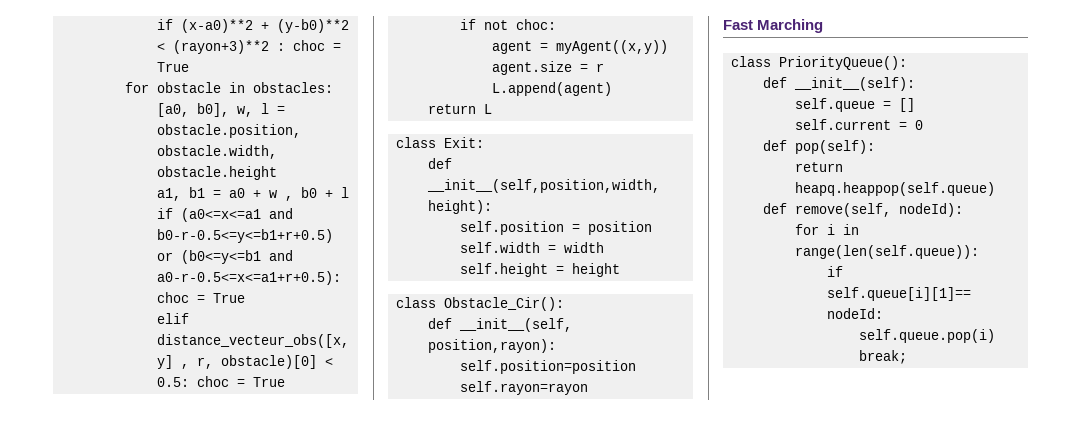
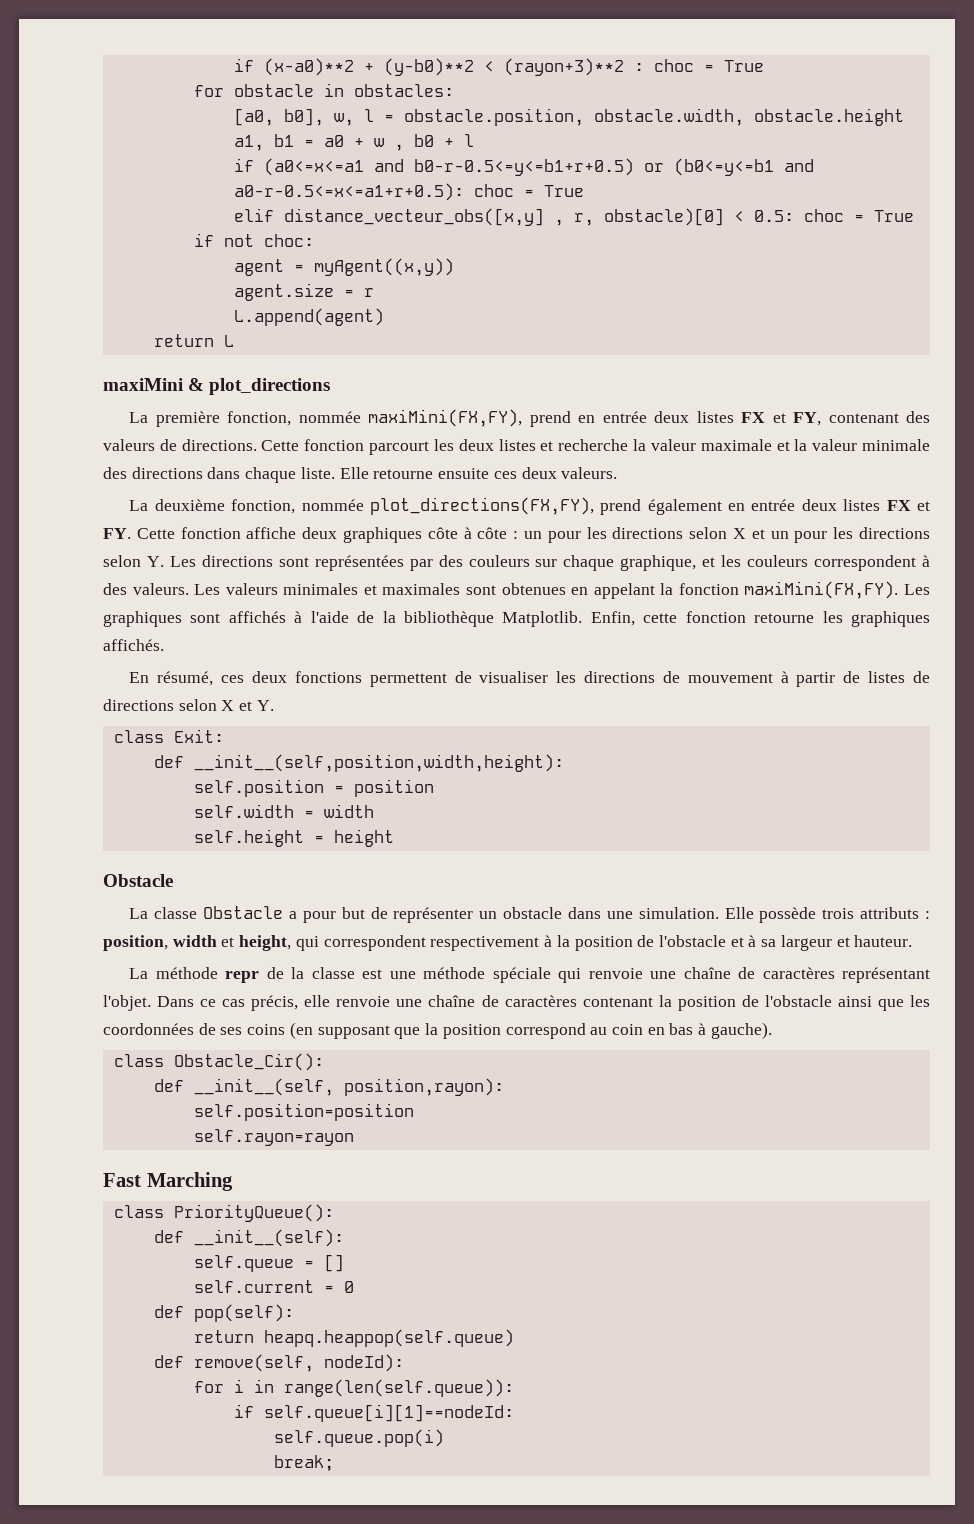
+ maxiMini & plot_directions
+ La première fonction, nommée maxiMini(FX,FY), prend en entrée deux listes FX et FY, contenant des valeurs de directions. Cette fonction parcourt les deux listes et recherche la valeur maximale et la valeur minimale des directions dans chaque liste. Elle retourne ensuite ces deux valeurs.
+ La deuxième fonction, nommée plot_directions(FX,FY), prend également en entrée deux listes FX et FY. Cette fonction affiche deux graphiques côte à côte : un pour les directions selon X et un pour les directions selon Y. Les directions sont représentées par des couleurs sur chaque graphique, et les couleurs correspondent à des valeurs. Les valeurs minimales et maximales sont obtenues en appelant la fonction maxiMini(FX,FY). Les graphiques sont affichés à l'aide de la bibliothèque Matplotlib. Enfin, cette fonction retourne les graphiques affichés.
+ En résumé, ces deux fonctions permettent de visualiser les directions de mouvement à partir de listes de directions selon X et Y.
  self.height = height
+ Obstacle
+ La classe Obstacle a pour but de représenter un obstacle dans une simulation. Elle possède trois attributs : position, width et height, qui correspondent respectivement à la position de l'obstacle et à sa largeur et hauteur.
+ La méthode repr de la classe est une méthode spéciale qui renvoie une chaîne de caractères représentant l'objet. Dans ce cas précis, elle renvoie une chaîne de caractères contenant la position de l'obstacle ainsi que les coordonnées de ses coins (en supposant que la position correspond au coin en bas à gauche).

